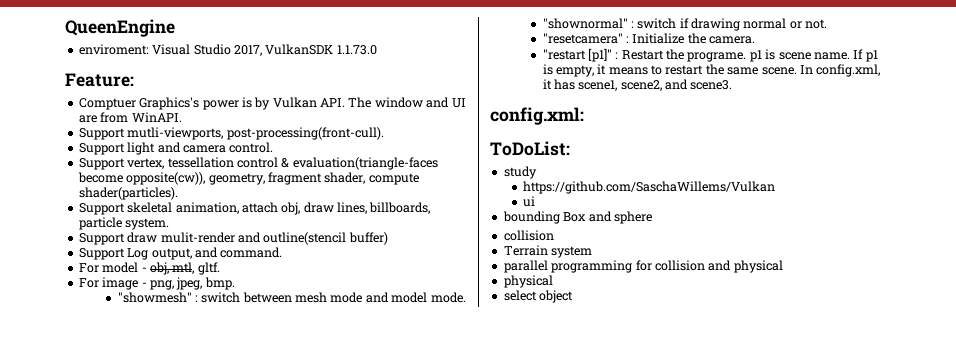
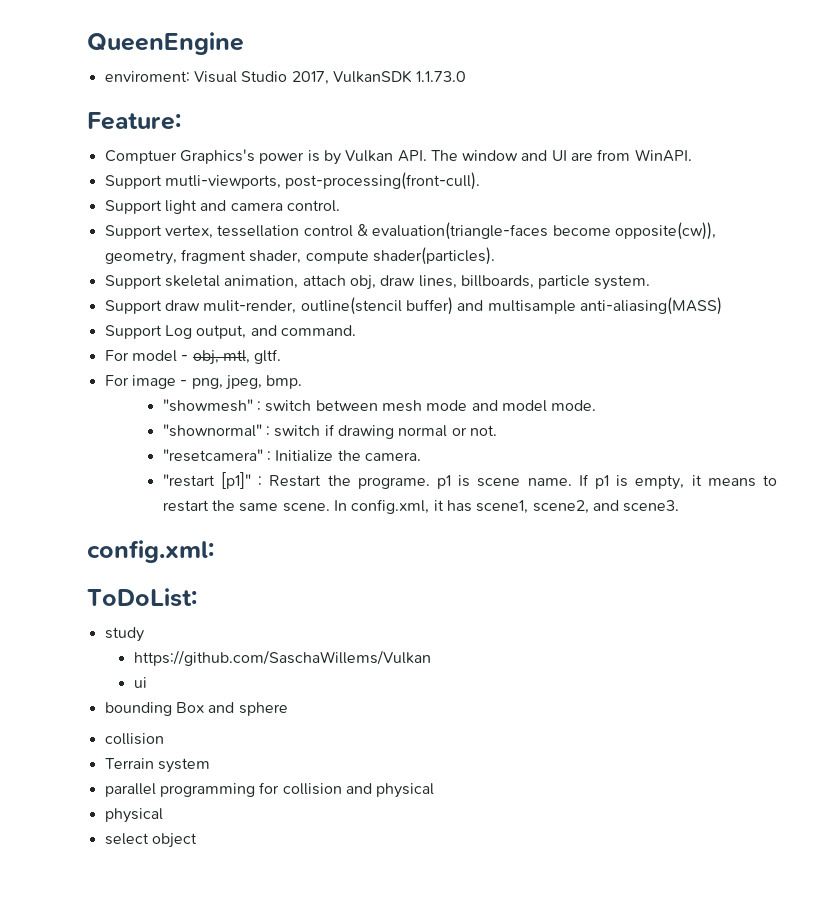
- Support draw mulit-render and outline(stencil buffer)
+ Support draw mulit-render, outline(stencil buffer) and multisample anti-aliasing(MASS)

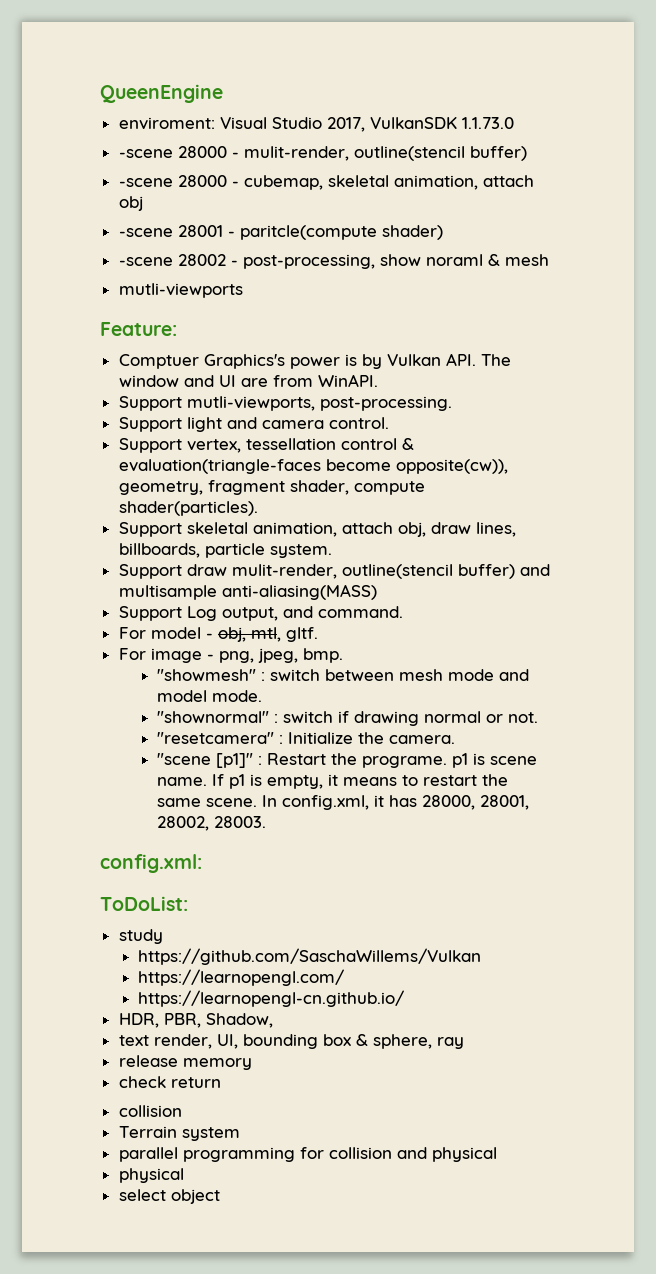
+ -scene 28000 - mulit-render, outline(stencil buffer)
+ -scene 28000 - cubemap, skeletal animation, attach obj
+ -scene 28001 - paritcle(compute shader)
+ -scene 28002 - post-processing, show noraml & mesh
+ mutli-viewports
- Support mutli-viewports, post-processing(front-cull).
+ Support mutli-viewports, post-processing.
- "restart [p1]" : Restart the programe. p1 is scene name.
+ "scene [p1]" : Restart the programe. p1 is scene name.
- In config.xml, it has scene1, scene2, and scene3.
+ In config.xml, it has 28000, 28001, 28002, 28003.
- ui
- bounding Box and sphere
+ https://learnopengl.com/
+ https://learnopengl-cn.github.io/
+ HDR, PBR, Shadow,
+ text render, UI, bounding box & sphere, ray
+ release memory
+ check return

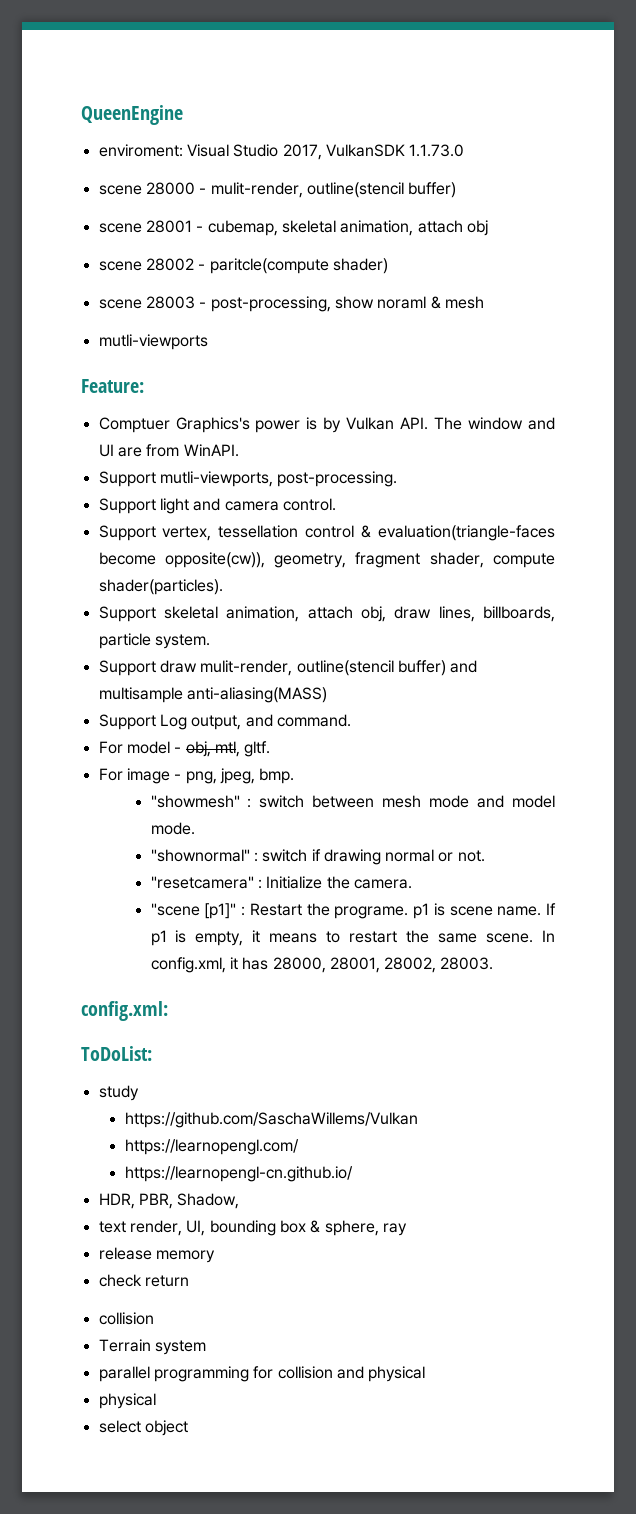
- -scene 28000 - mulit-render, outline(stencil buffer)
+ scene 28000 - mulit-render, outline(stencil buffer)
- -scene 28000 - cubemap, skeletal animation, attach obj
+ scene 28001 - cubemap, skeletal animation, attach obj
- -scene 28001 - paritcle(compute shader)
+ scene 28002 - paritcle(compute shader)
- -scene 28002 - post-processing, show noraml & mesh
+ scene 28003 - post-processing, show noraml & mesh

